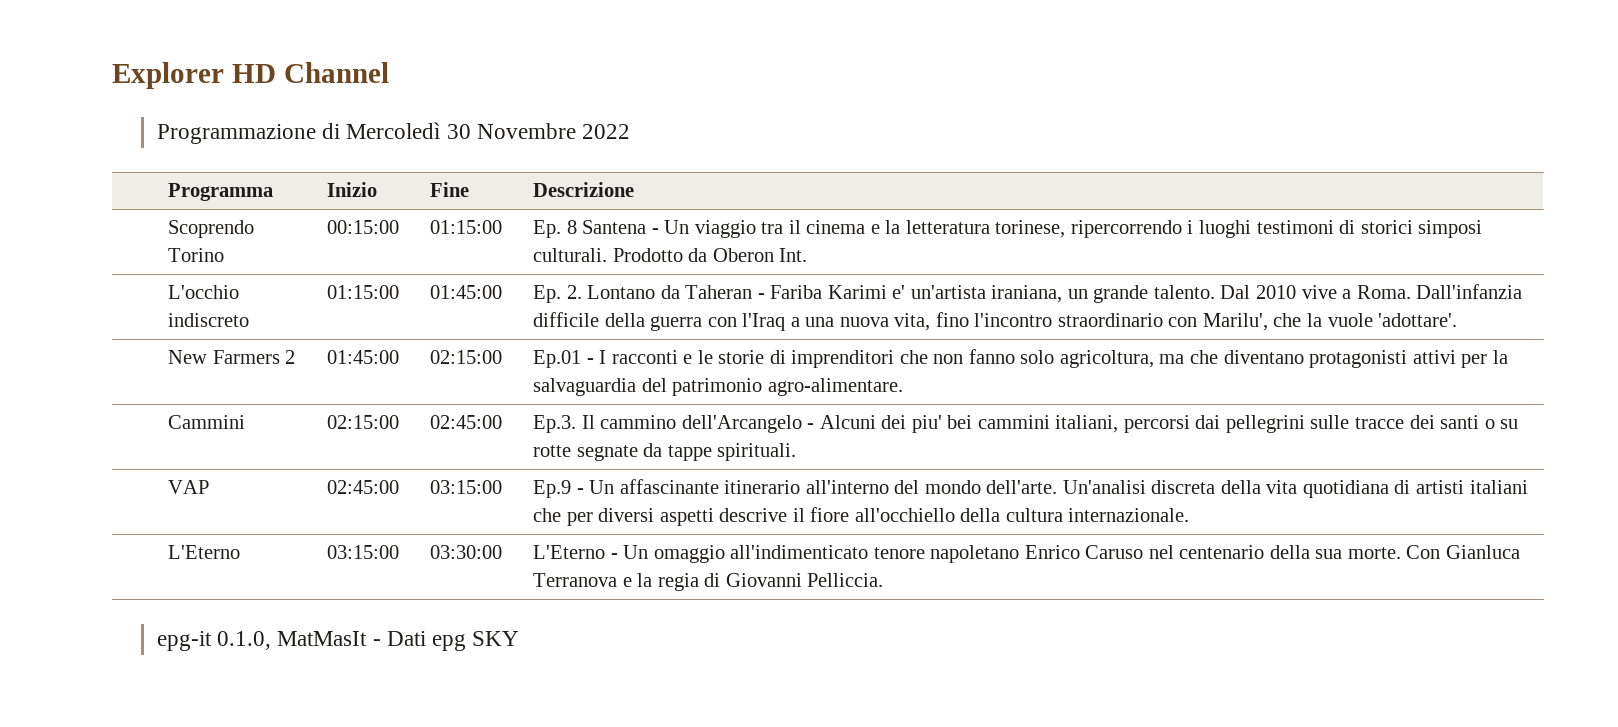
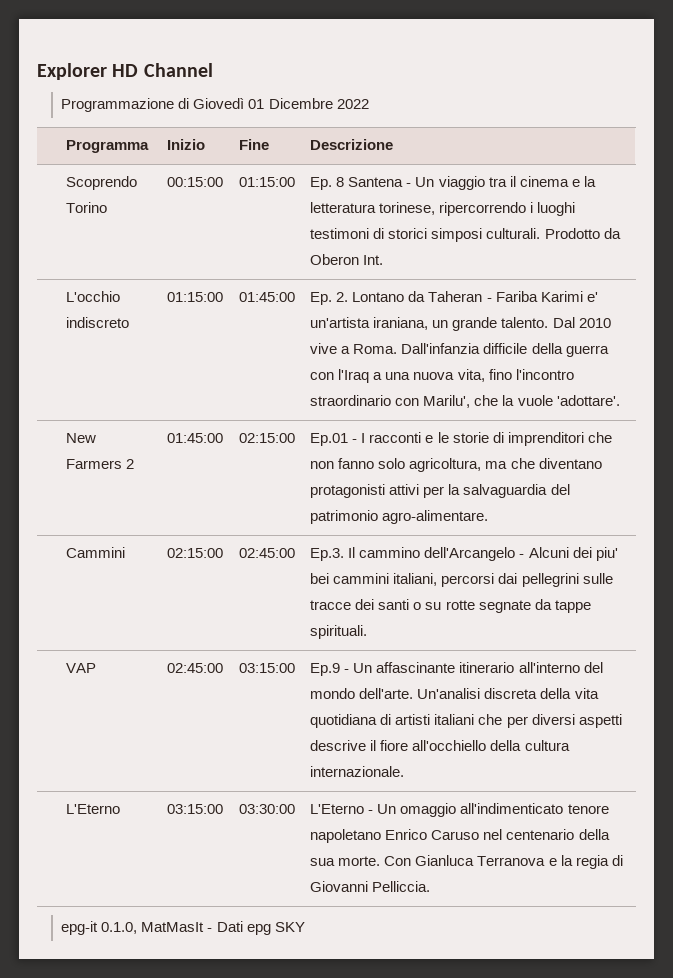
- Programmazione di Mercoledì 30 Novembre 2022
+ Programmazione di Giovedì 01 Dicembre 2022

